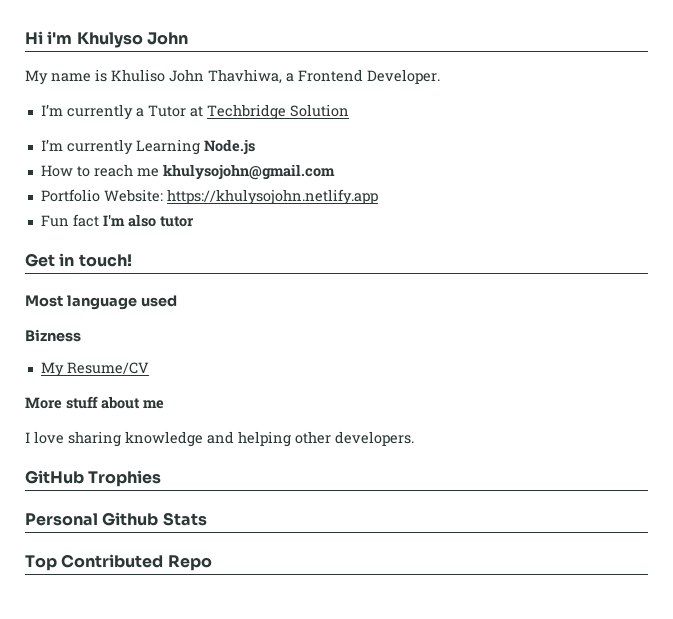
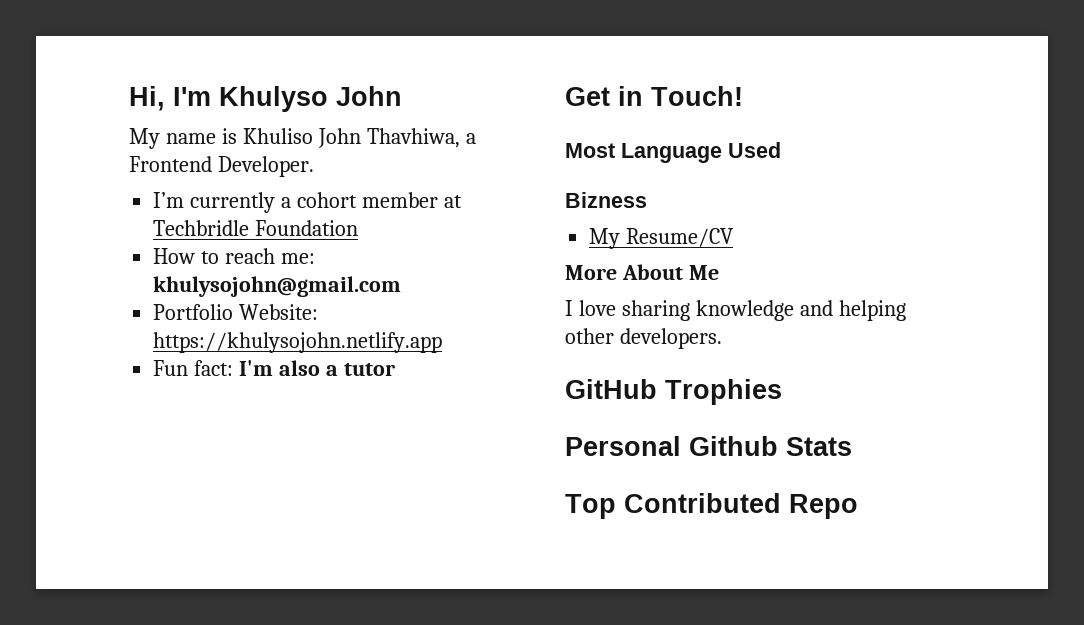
- Hi i'm Khulyso John
+ Hi, I'm Khulyso John
- I’m currently a Tutor at Techbridge Solution
- I’m currently Learning Node.js
+ I’m currently a cohort member at Techbridle Foundation
- How to reach me khulysojohn@gmail.com
+ How to reach me: khulysojohn@gmail.com
- Fun fact I'm also tutor
+ Fun fact: I'm also a tutor
- Get in touch!
+ Get in Touch!
- Most language used
+ Most Language Used
- More stuff about me
+ More About Me

